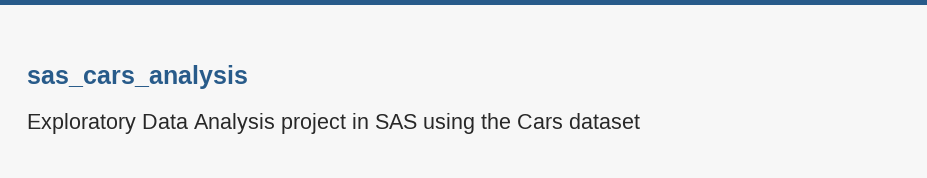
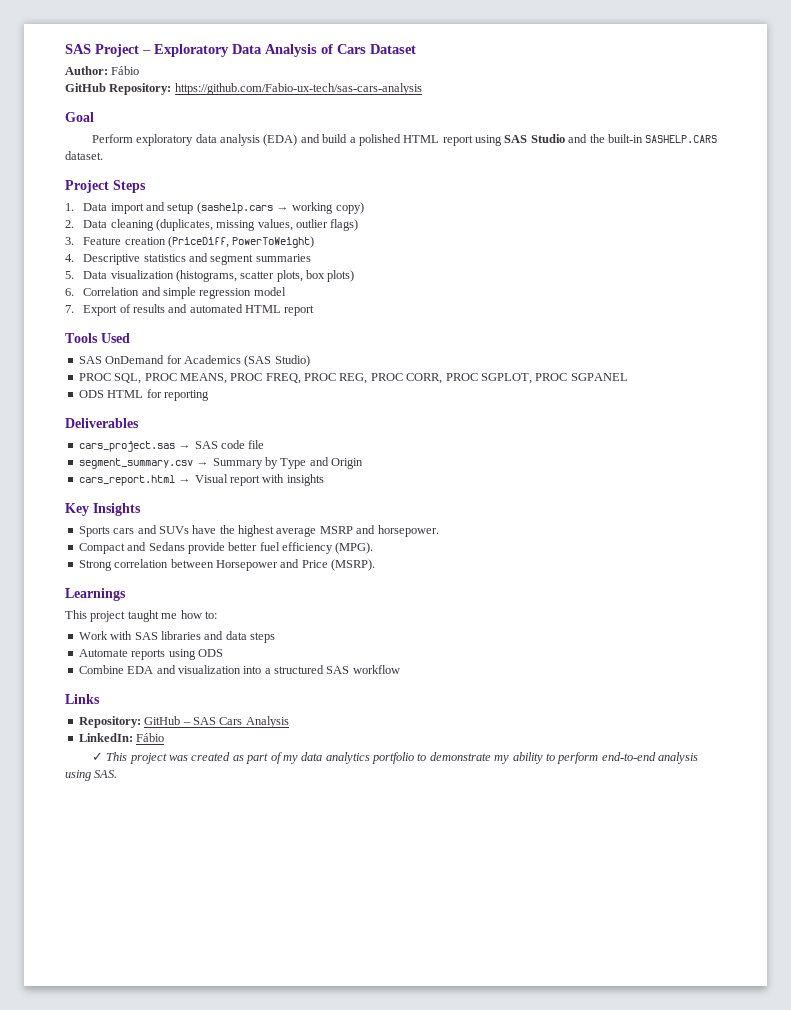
- sas_cars_analysis
- Exploratory Data Analysis project in SAS using the Cars dataset
+ SAS Project – Exploratory Data Analysis of Cars Dataset
+ Author: Fábio
+ GitHub Repository: https://github.com/Fabio-ux-tech/sas-cars-analysis
+ Goal
+ Perform exploratory data analysis (EDA) and build a polished HTML report using SAS Studio and the built-in SASHELP.CARS dataset.
+ Project Steps
+ 1. Data import and setup (sashelp.cars → working copy)
+ 2. Data cleaning (duplicates, missing values, outlier flags)
+ 3. Feature creation (PriceDiff, PowerToWeight)
+ 4. Descriptive statistics and segment summaries
+ 5. Data visualization (histograms, scatter plots, box plots)
+ 6. Correlation and simple regression model
+ 7. Export of results and automated HTML report
+ Tools Used
+ SAS OnDemand for Academics (SAS Studio)
+ PROC SQL, PROC MEANS, PROC FREQ, PROC REG, PROC CORR, PROC SGPLOT, PROC SGPANEL
+ ODS HTML for reporting
+ Deliverables
+ cars_project.sas → SAS code file
+ segment_summary.csv → Summary by Type and Origin
+ cars_report.html → Visual report with insights
+ Key Insights
+ Sports cars and SUVs have the highest average MSRP and horsepower.
+ Compact and Sedans provide better fuel efficiency (MPG).
+ Strong correlation between Horsepower and Price (MSRP).
+ Learnings
+ This project taught me how to:
+ Work with SAS libraries and data steps
+ Automate reports using ODS
+ Combine EDA and visualization into a structured SAS workflow
+ Links
+ Repository: GitHub – SAS Cars Analysis
+ LinkedIn: Fábio
+ ✓ This project was created as part of my data analytics portfolio to demonstrate my ability to perform end-to-end analysis using SAS.

